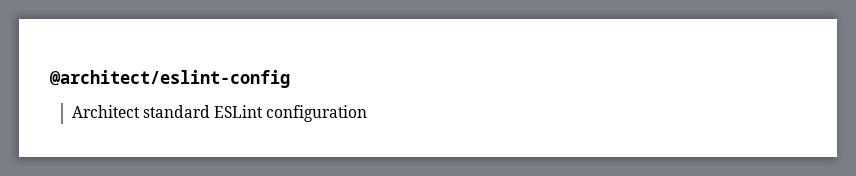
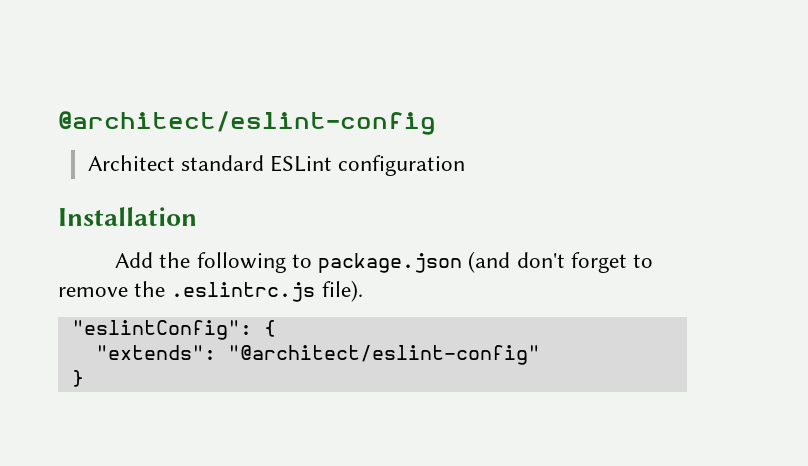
+ Installation
+ Add the following to package.json (and don't forget to remove the .eslintrc.js file).
+ "eslintConfig": {
+ "extends": "@architect/eslint-config"
+ }

